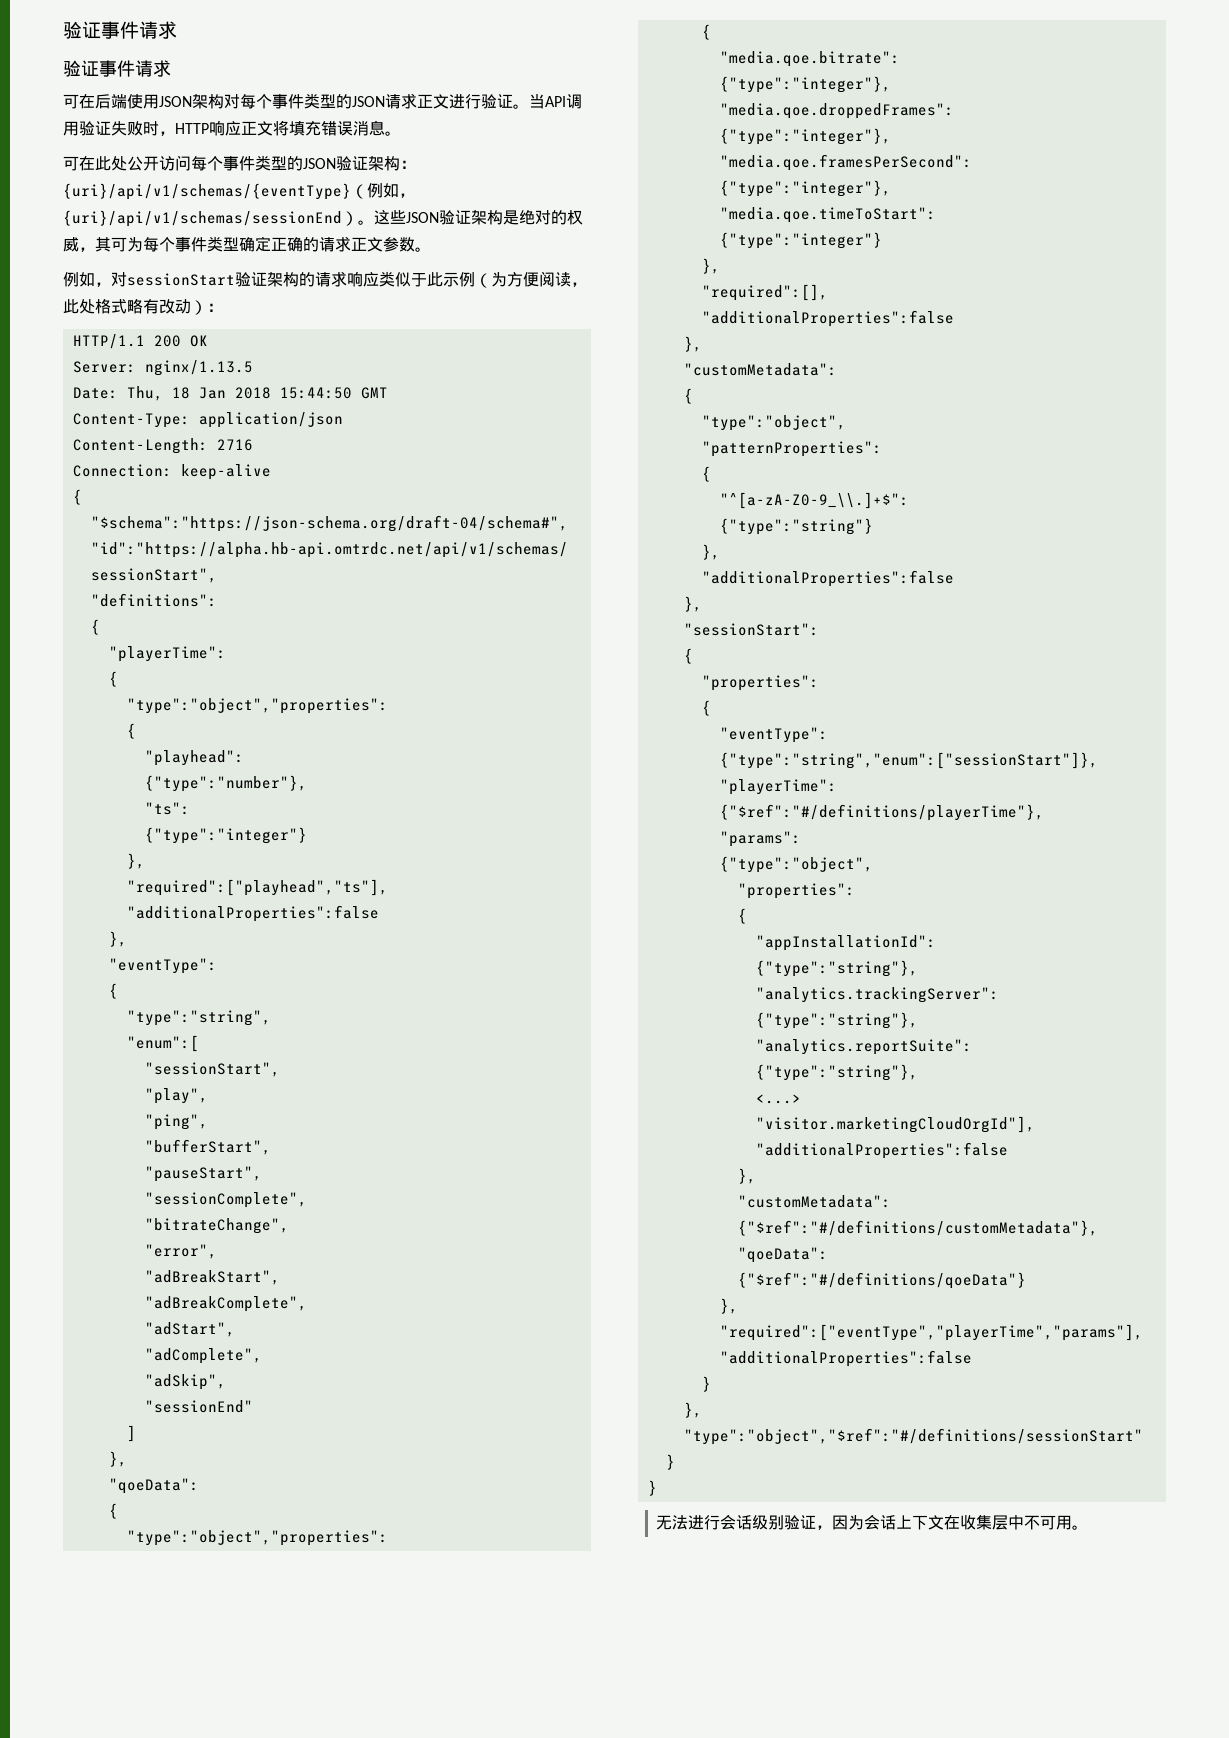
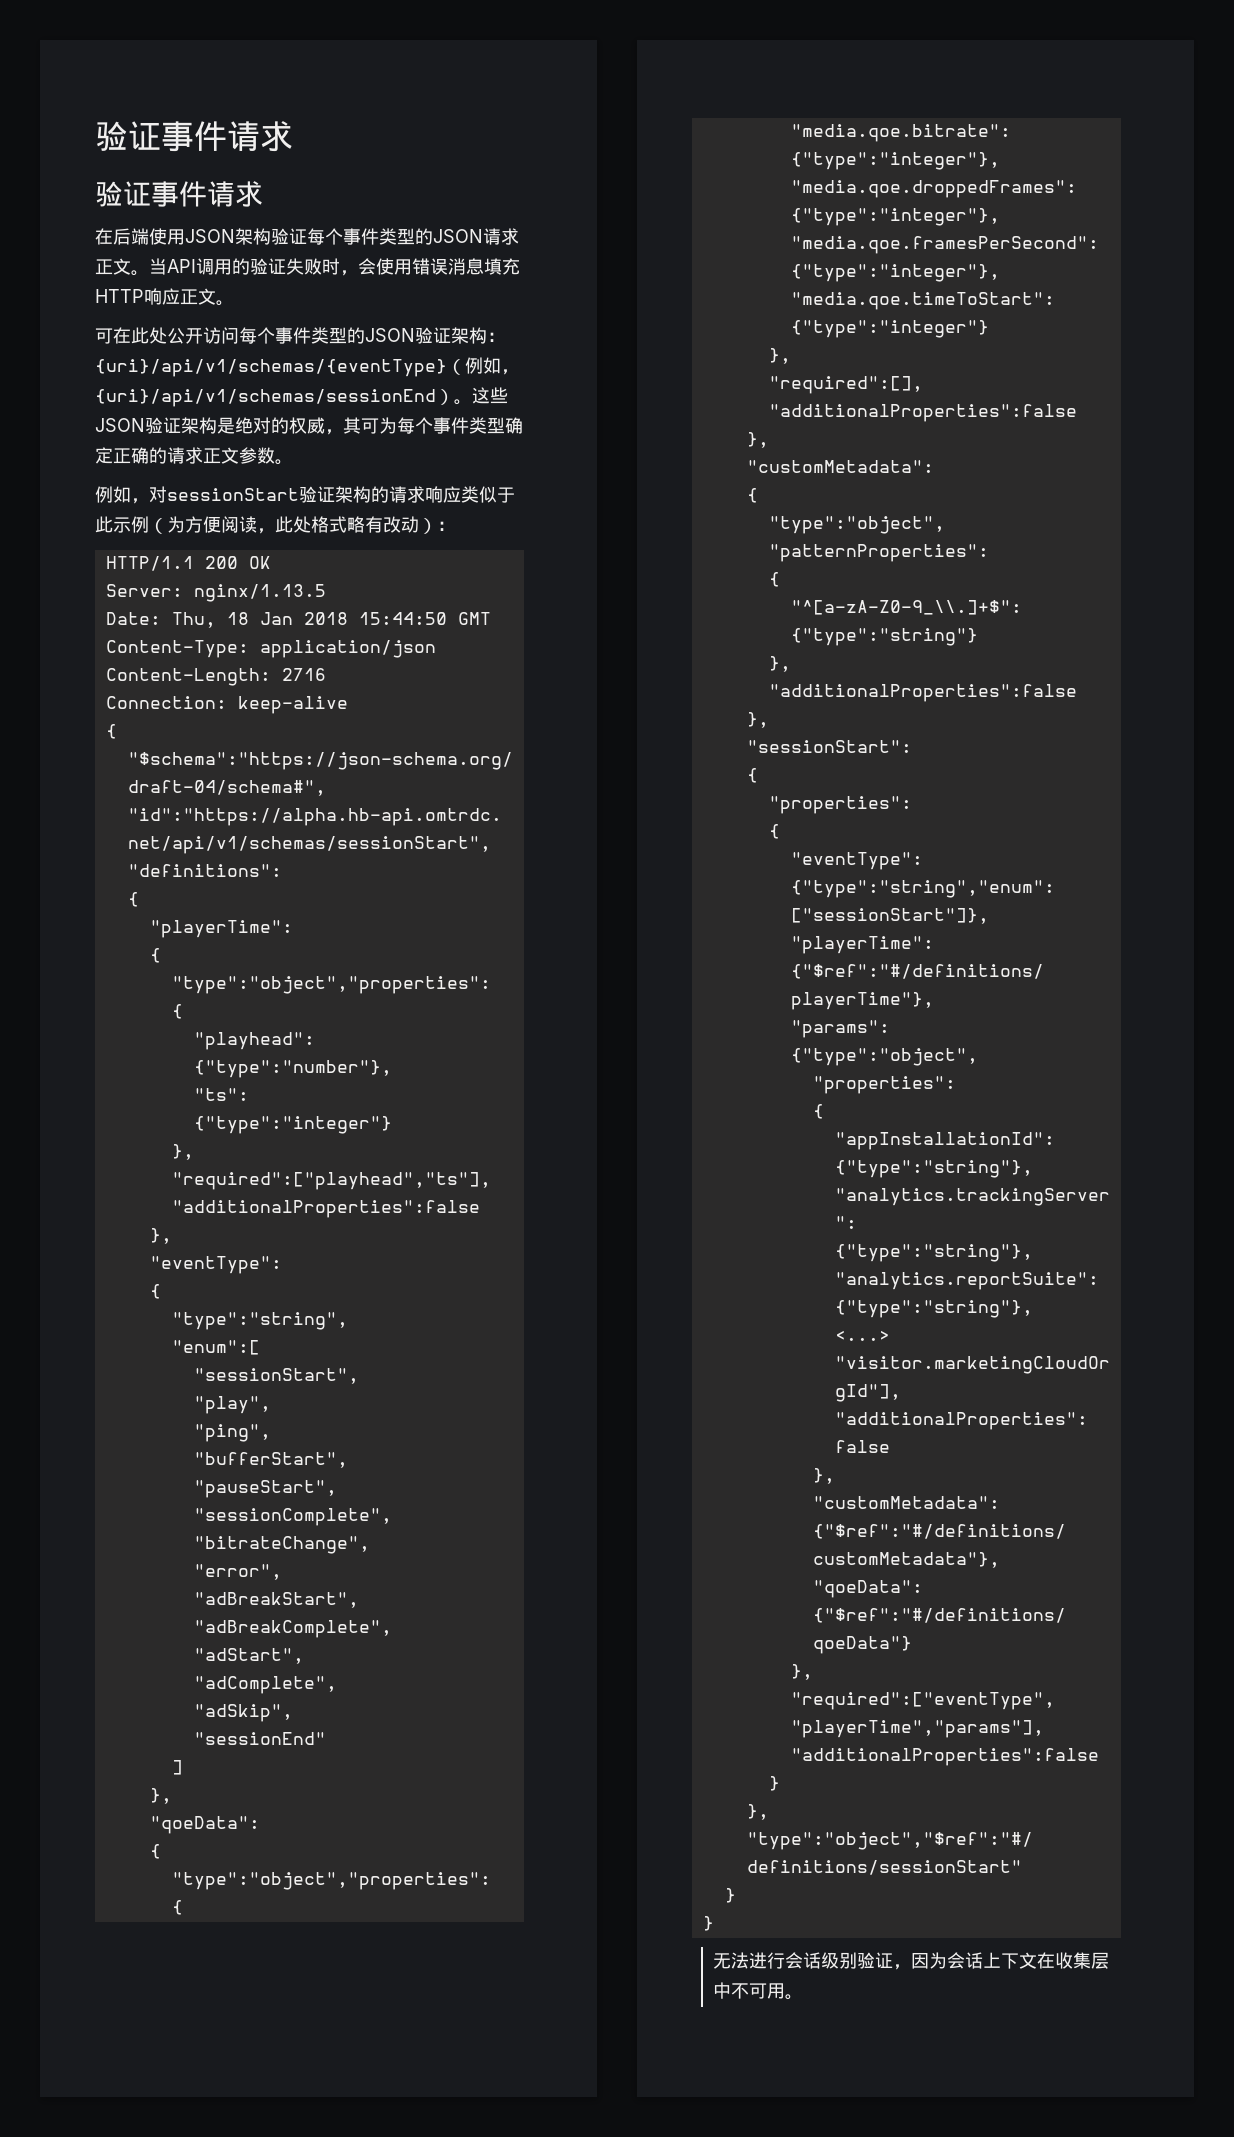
- 可在后端使用JSON架构对每个事件类型的JSON请求正文进行验证。
+ 在后端使用JSON架构验证每个事件类型的JSON请求正文。
- 当API调用验证失败时，HTTP响应正文将填充错误消息。
+ 当API调用的验证失败时，会使用错误消息填充HTTP响应正文。

